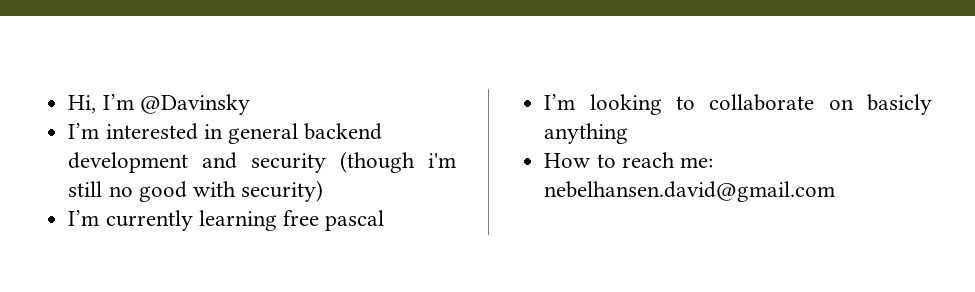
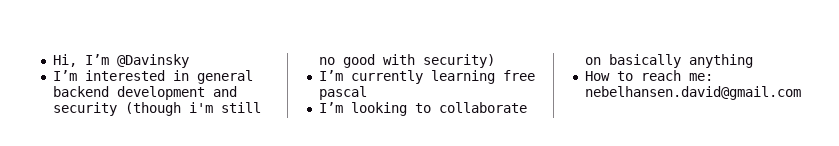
- I’m looking to collaborate on basicly anything
+ I’m looking to collaborate on basically anything

